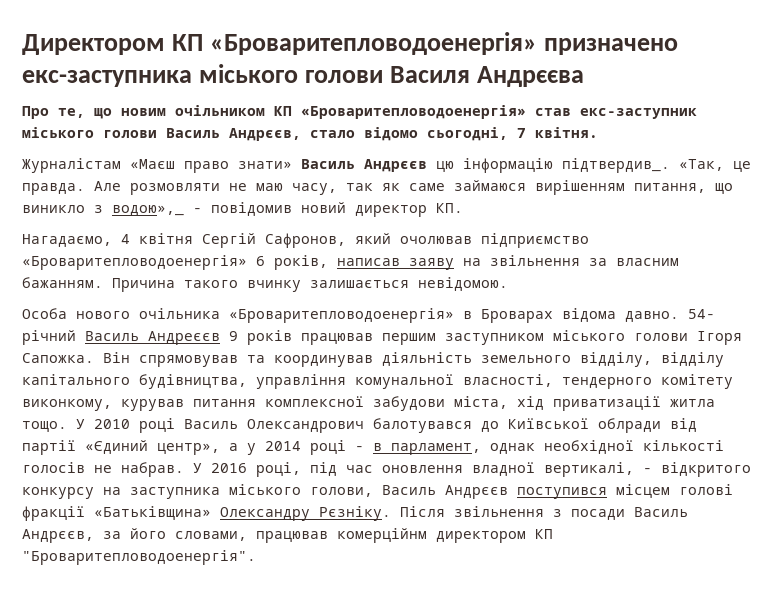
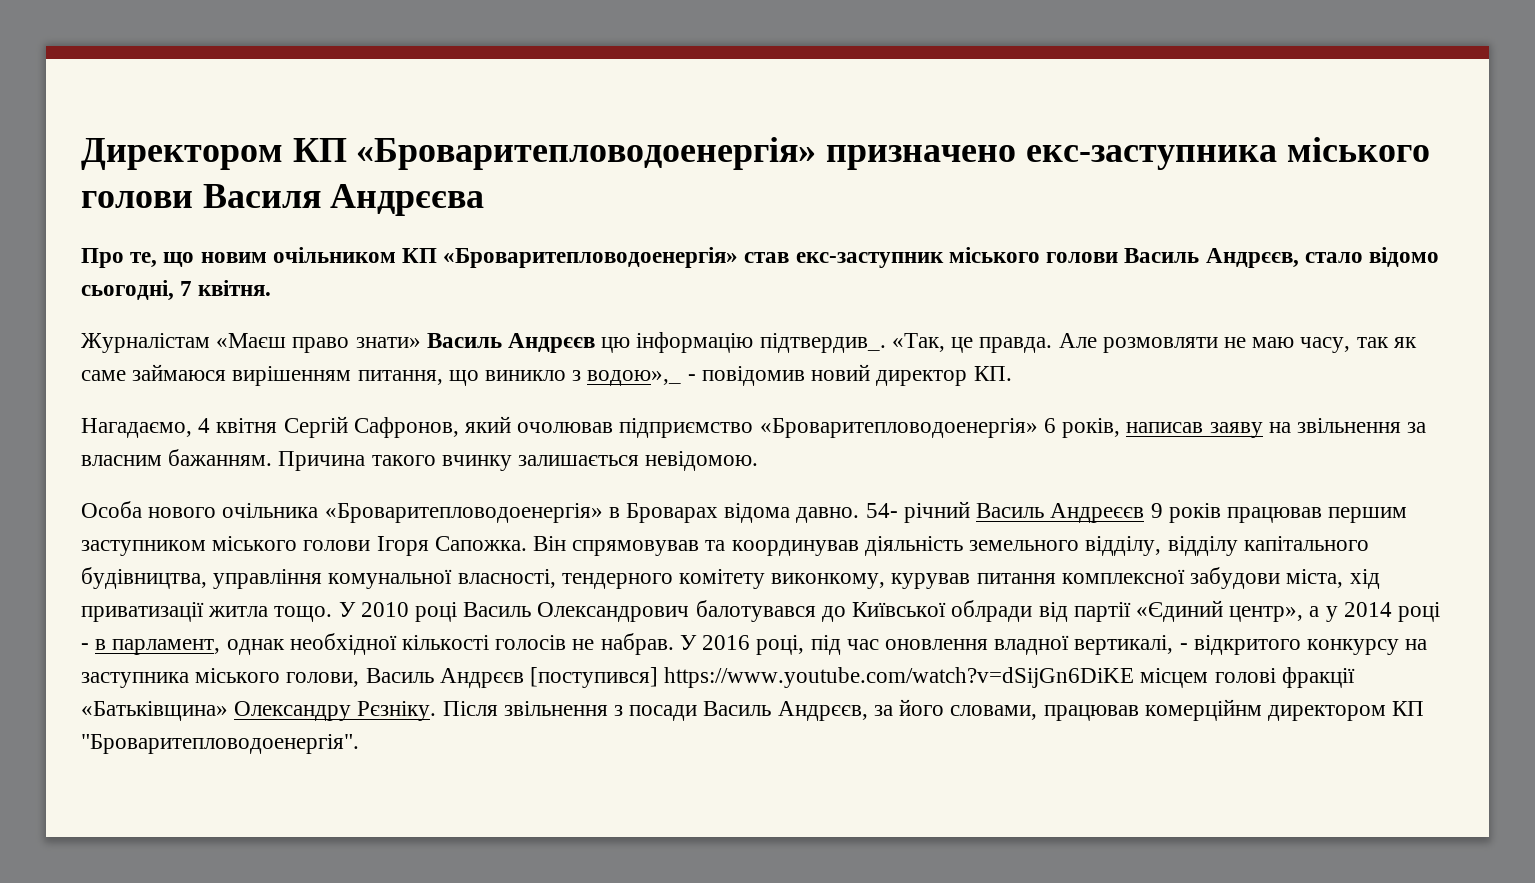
- У 2016 році, під час оновлення владної вертикалі, - відкритого конкурсу на заступника міського голови, Василь Андрєєв поступився місцем голові фракції «Батьківщина» Олександру Рєзніку.
+ У 2016 році, під час оновлення владної вертикалі, - відкритого конкурсу на заступника міського голови, Василь Андрєєв [поступився] https://www.youtube.com/watch?v=dSijGn6DiKE місцем голові фракції «Батьківщина» Олександру Рєзніку.

